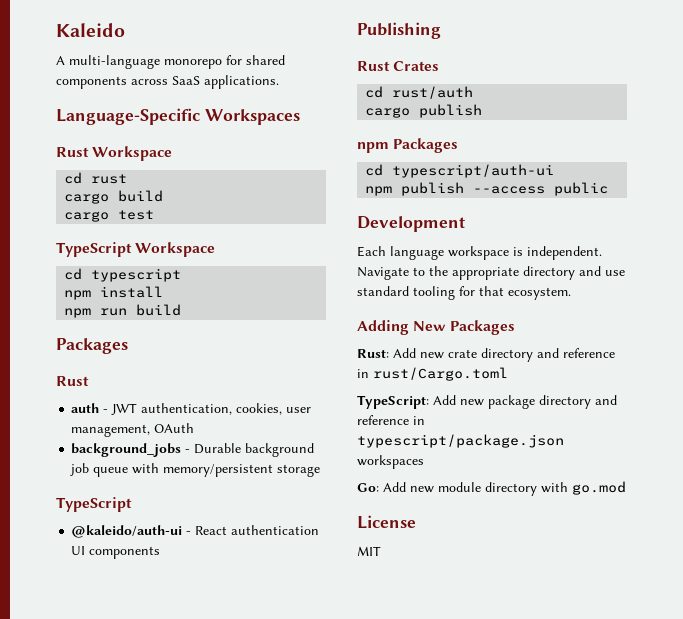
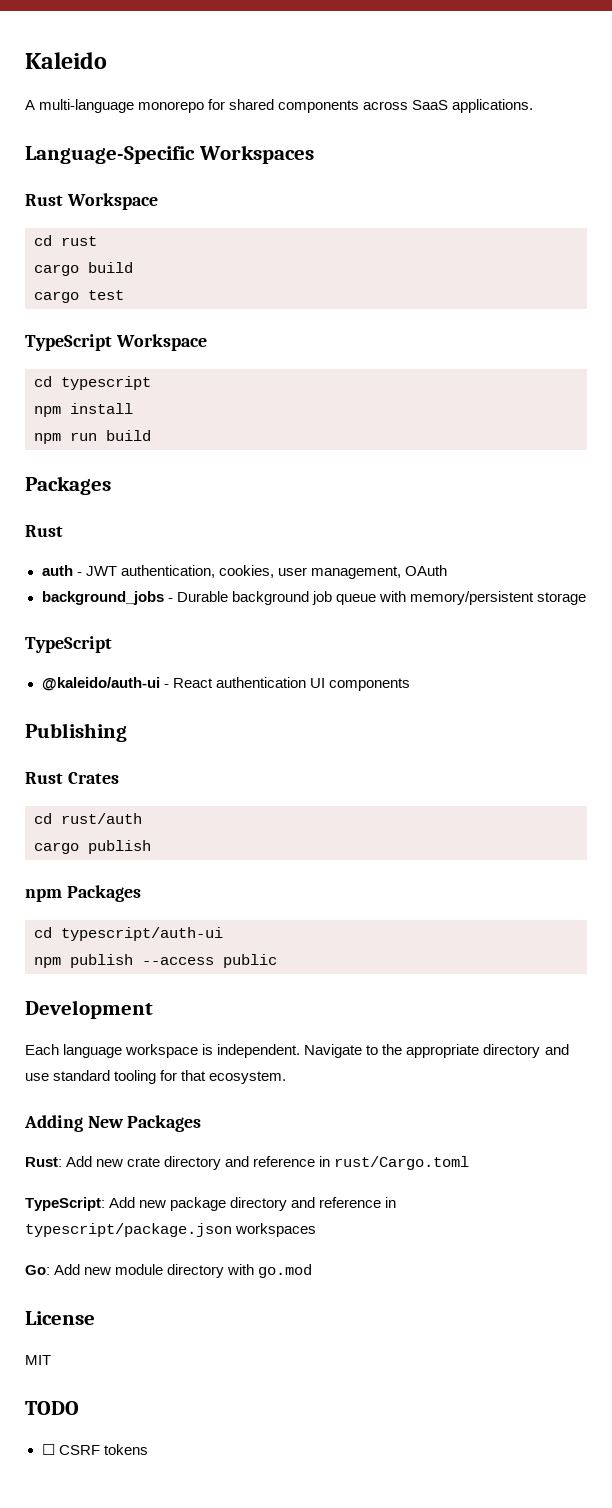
+ TODO
+ ☐ CSRF tokens

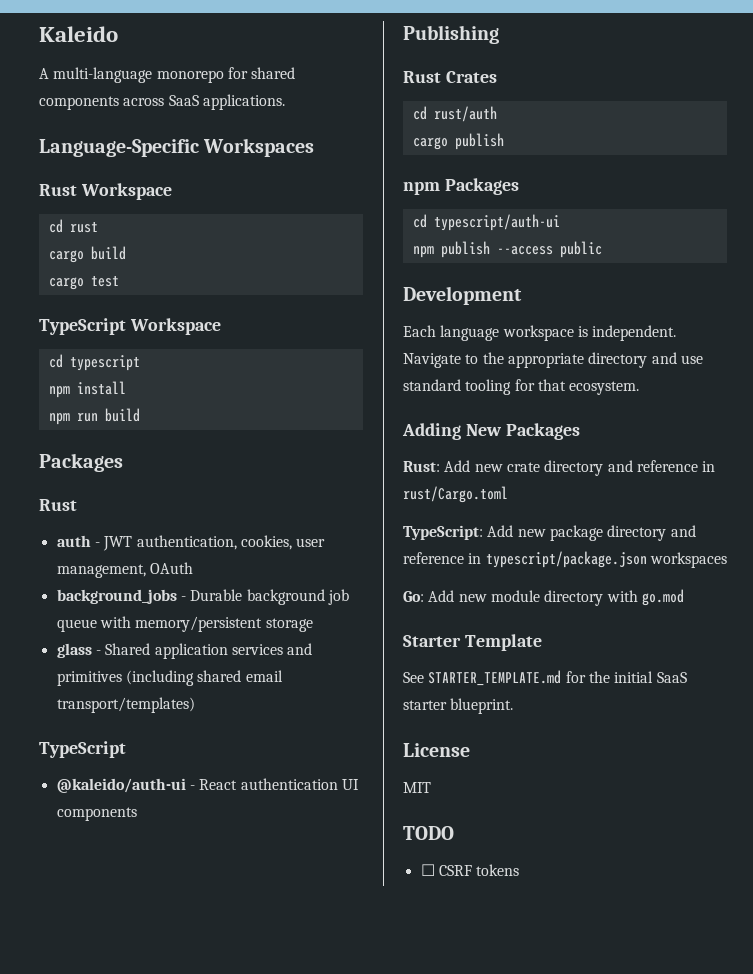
+ glass - Shared application services and primitives (including shared email transport/templates)
+ Starter Template
+ See STARTER_TEMPLATE.md for the initial SaaS starter blueprint.

